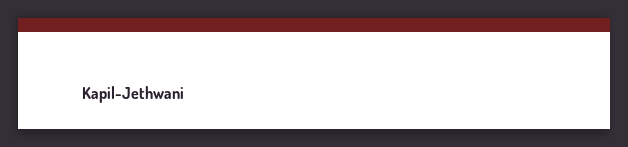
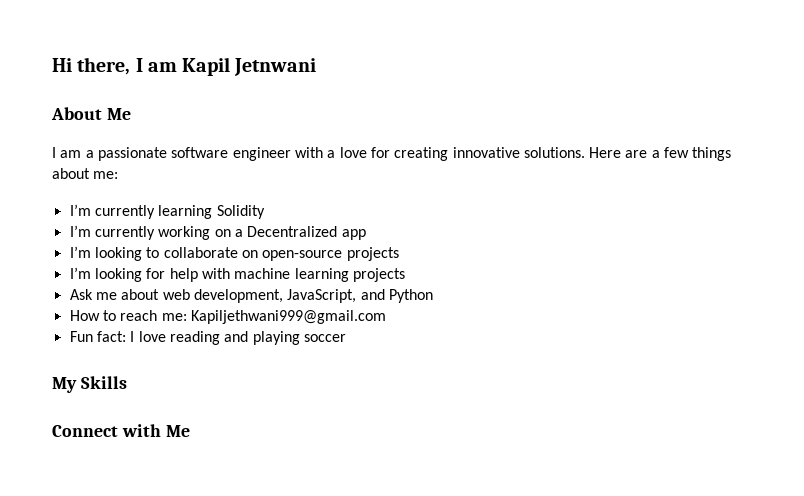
- Kapil-Jethwani
+ Hi there, I am Kapil Jetnwani
+ About Me
+ I am a passionate software engineer with a love for creating innovative solutions. Here are a few things about me:
+ I’m currently learning Solidity
+ I’m currently working on a Decentralized app
+ I’m looking to collaborate on open-source projects
+ I’m looking for help with machine learning projects
+ Ask me about web development, JavaScript, and Python
+ How to reach me: Kapiljethwani999@gmail.com
+ Fun fact: I love reading and playing soccer
+ My Skills
+ Connect with Me

